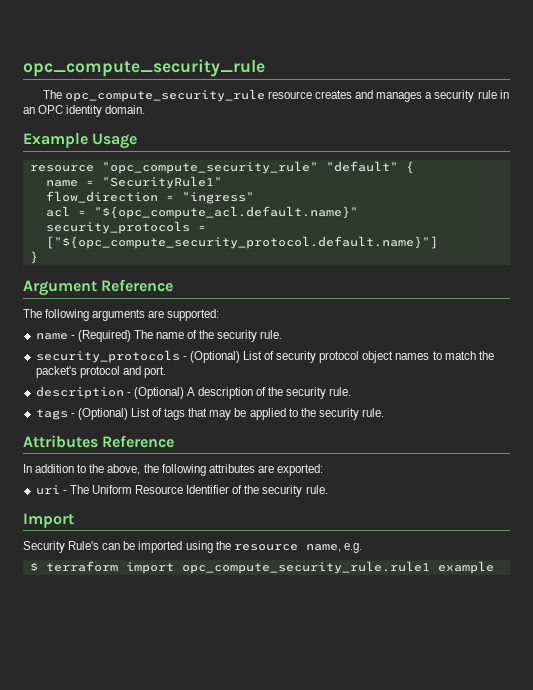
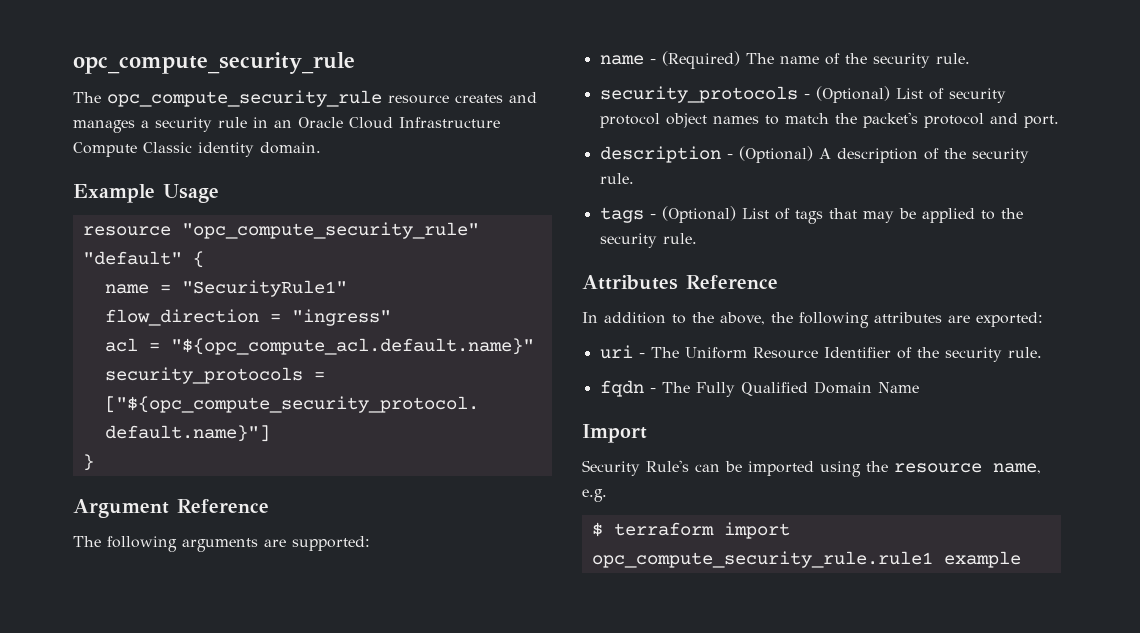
- The opc_compute_security_rule resource creates and manages a security rule in an OPC identity domain.
+ The opc_compute_security_rule resource creates and manages a security rule in an Oracle Cloud Infrastructure Compute Classic identity domain.
+ fqdn - The Fully Qualified Domain Name

